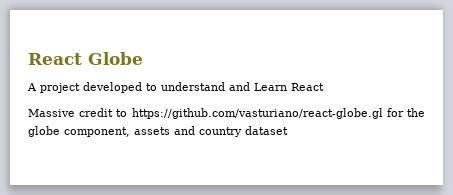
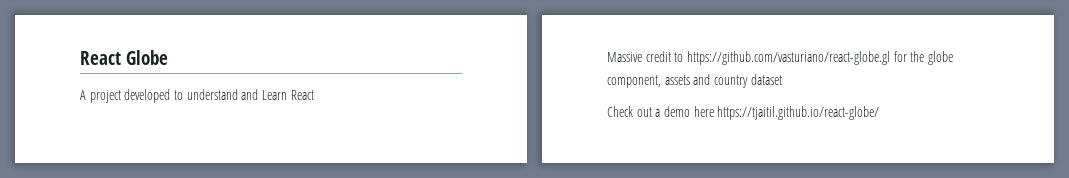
+ Check out a demo here https://tjaitil.github.io/react-globe/

